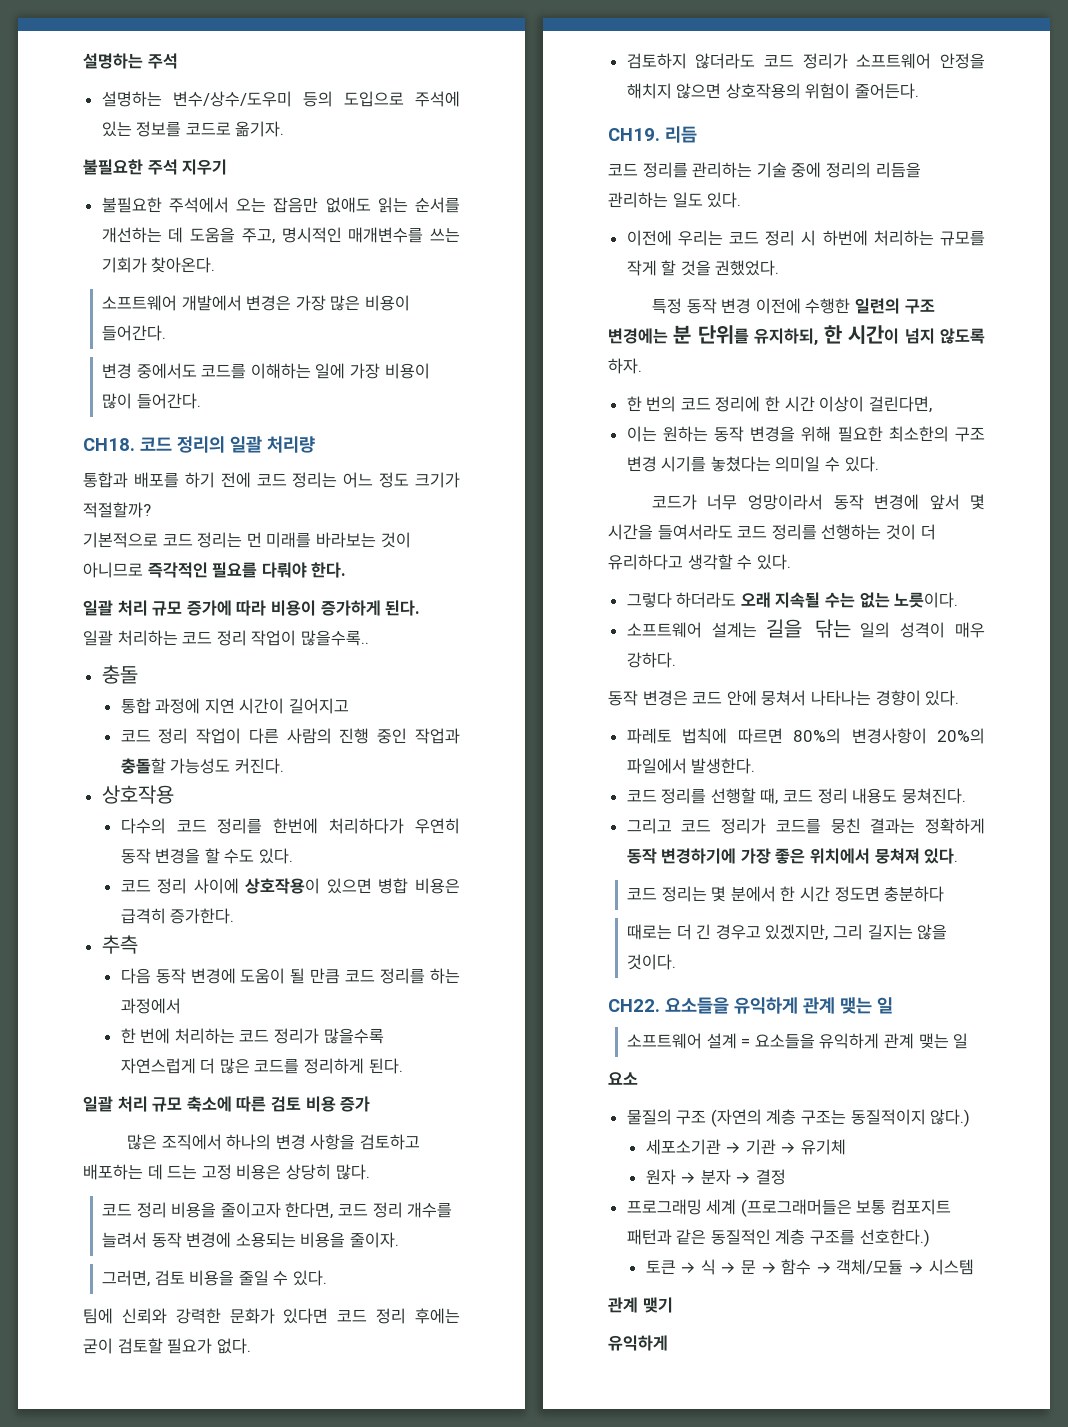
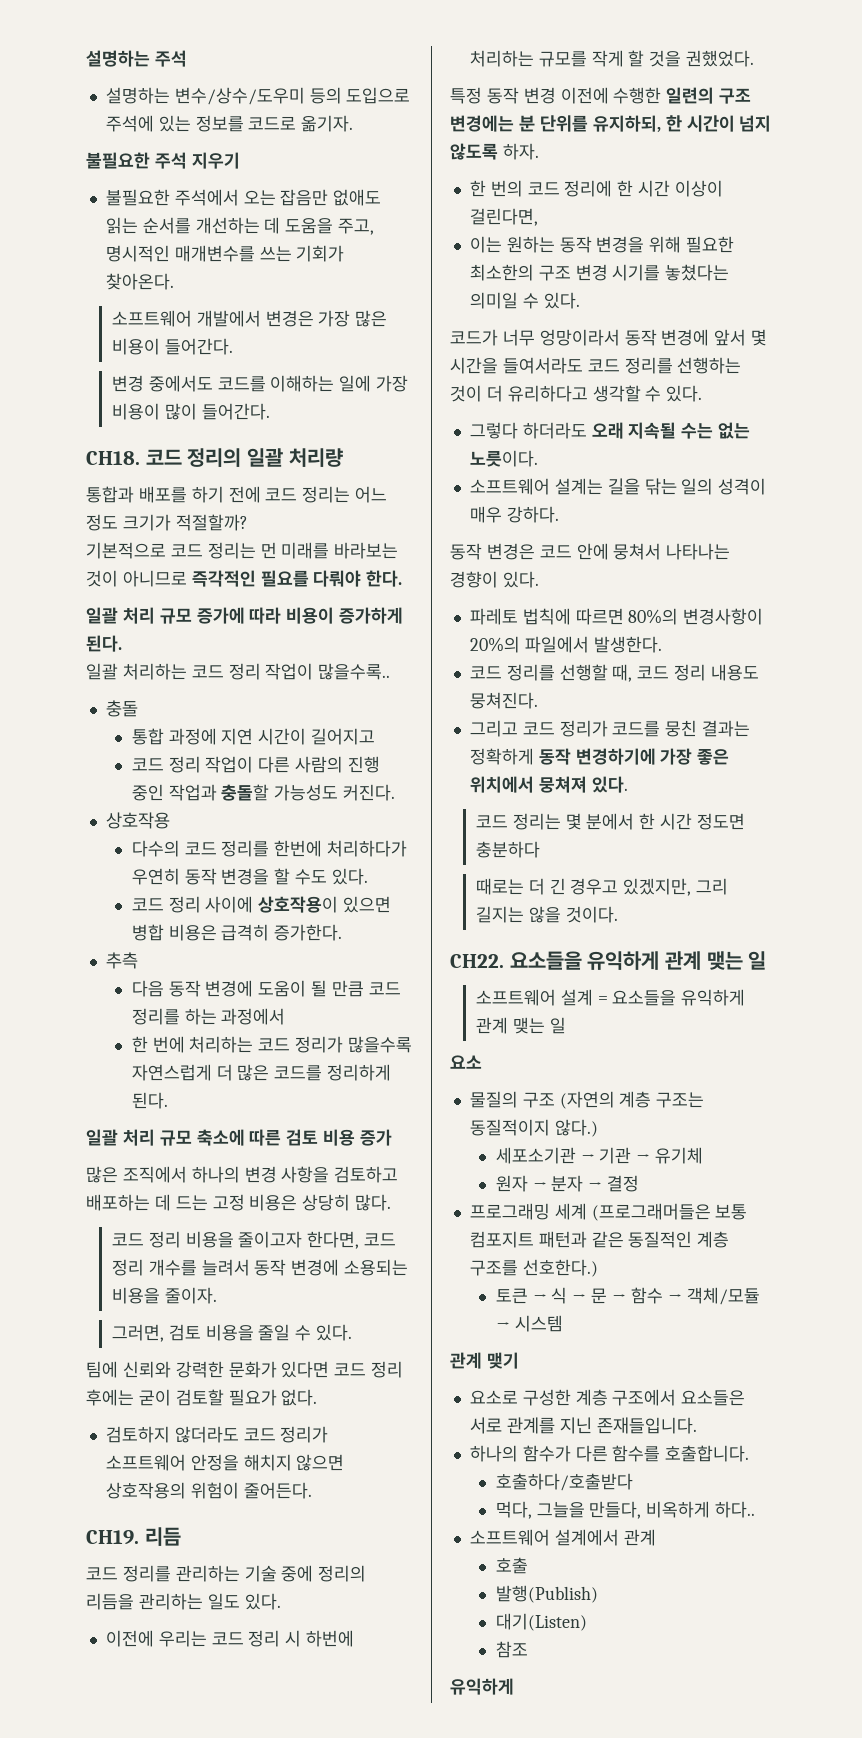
+ 요소로 구성한 계층 구조에서 요소들은 서로 관계를 지닌 존재들입니다.
+ 하나의 함수가 다른 함수를 호출합니다.
+ 호출하다/호출받다
+ 먹다, 그늘을 만들다, 비옥하게 하다..
+ 소프트웨어 설계에서 관계
+ 호출
+ 발행(Publish)
+ 대기(Listen)
+ 참조

